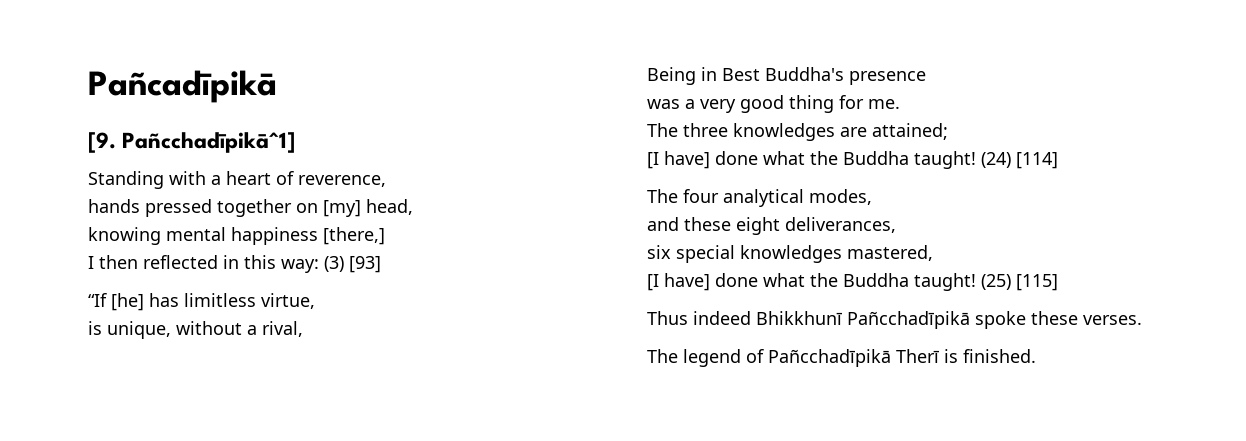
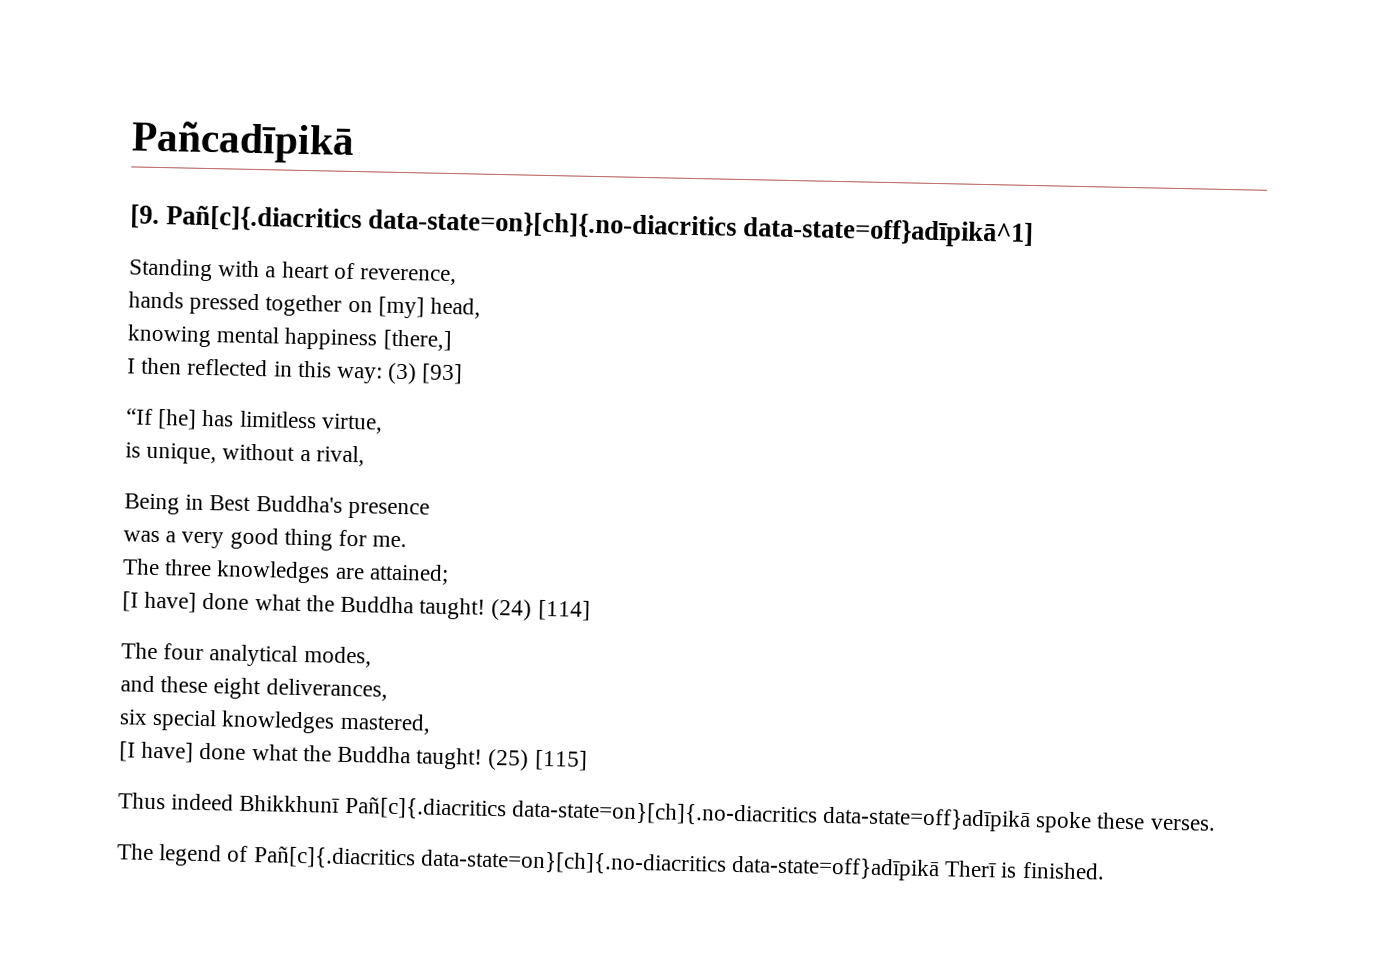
- [9. Pañcchadīpikā^1]
+ [9. Pañ[c]{.diacritics data-state=on}[ch]{.no-diacritics data-state=off}adīpikā^1]
- Thus indeed Bhikkhunī Pañcchadīpikā spoke these verses.
+ Thus indeed Bhikkhunī Pañ[c]{.diacritics data-state=on}[ch]{.no-diacritics data-state=off}adīpikā spoke these verses.
- The legend of Pañcchadīpikā Therī is finished.
+ The legend of Pañ[c]{.diacritics data-state=on}[ch]{.no-diacritics data-state=off}adīpikā Therī is finished.

